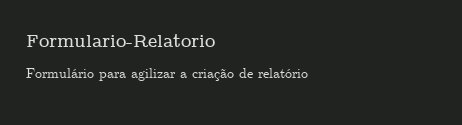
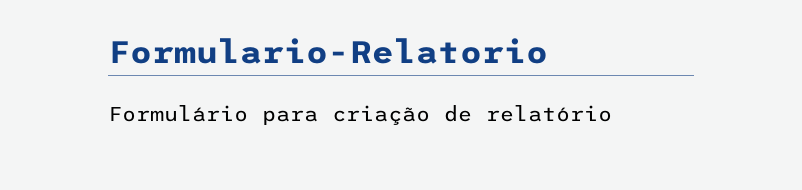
- Formulário para agilizar a criação de relatório
+ Formulário para criação de relatório

